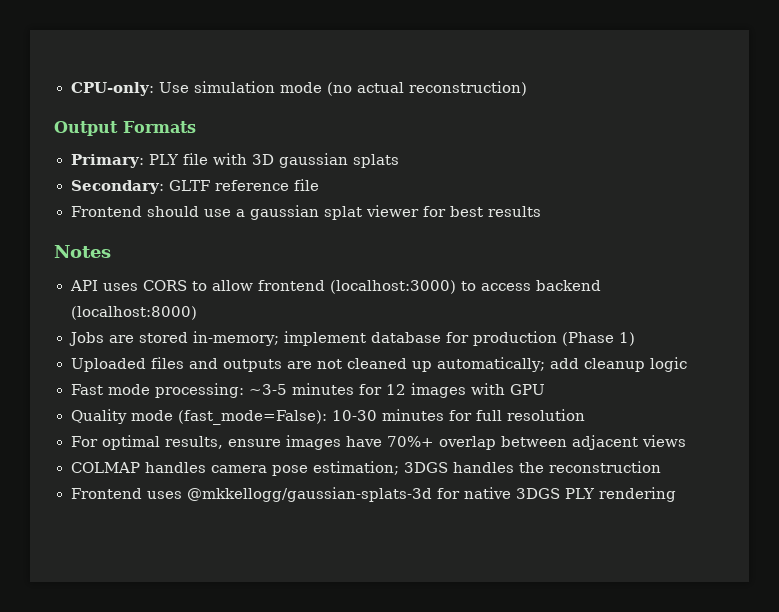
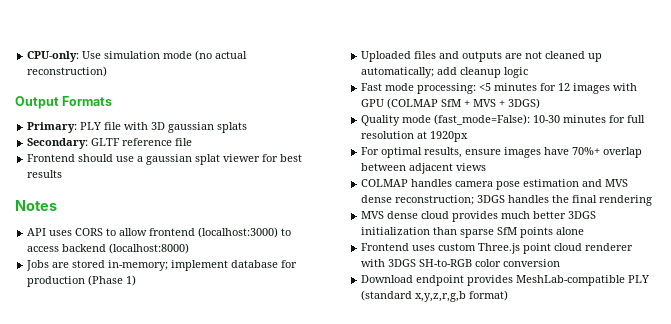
- Fast mode processing: ~3-5 minutes for 12 images with GPU
+ Fast mode processing: <5 minutes for 12 images with GPU (COLMAP SfM + MVS + 3DGS)
- Quality mode (fast_mode=False): 10-30 minutes for full resolution
+ Quality mode (fast_mode=False): 10-30 minutes for full resolution at 1920px
- COLMAP handles camera pose estimation; 3DGS handles the reconstruction
- Frontend uses @mkkellogg/gaussian-splats-3d for native 3DGS PLY rendering
+ COLMAP handles camera pose estimation and MVS dense reconstruction; 3DGS handles the final rendering
+ MVS dense cloud provides much better 3DGS initialization than sparse SfM points alone
+ Frontend uses custom Three.js point cloud renderer with 3DGS SH-to-RGB color conversion
+ Download endpoint provides MeshLab-compatible PLY (standard x,y,z,r,g,b format)

